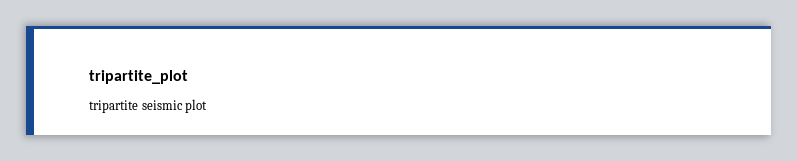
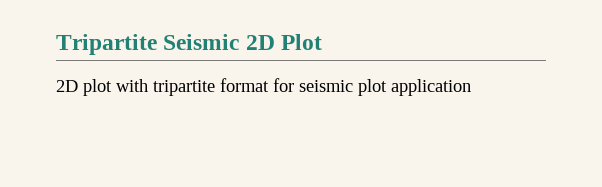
- tripartite_plot
- tripartite seismic plot
+ Tripartite Seismic 2D Plot
+ 2D plot with tripartite format for seismic plot application

